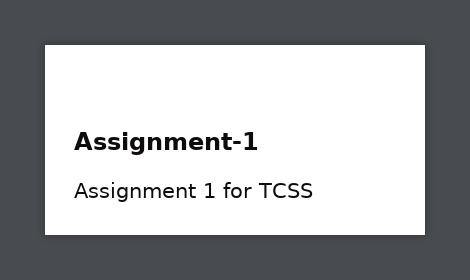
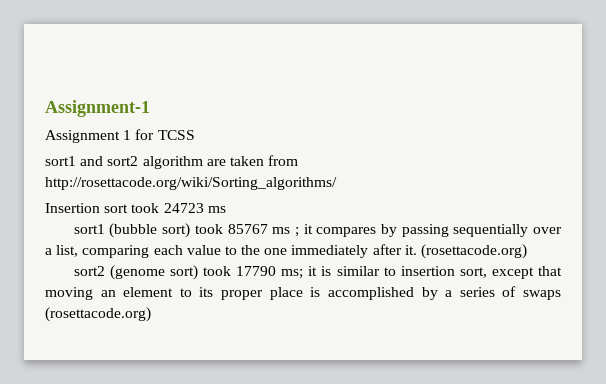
+ sort1 and sort2 algorithm are taken from http://rosettacode.org/wiki/Sorting_algorithms/
+ Insertion sort took 24723 ms
+ sort1 (bubble sort) took 85767 ms ; it compares by passing sequentially over a list, comparing each value to the one immediately after it. (rosettacode.org)
+ sort2 (genome sort) took 17790 ms; it is similar to insertion sort, except that moving an element to its proper place is accomplished by a series of swaps (rosettacode.org)

